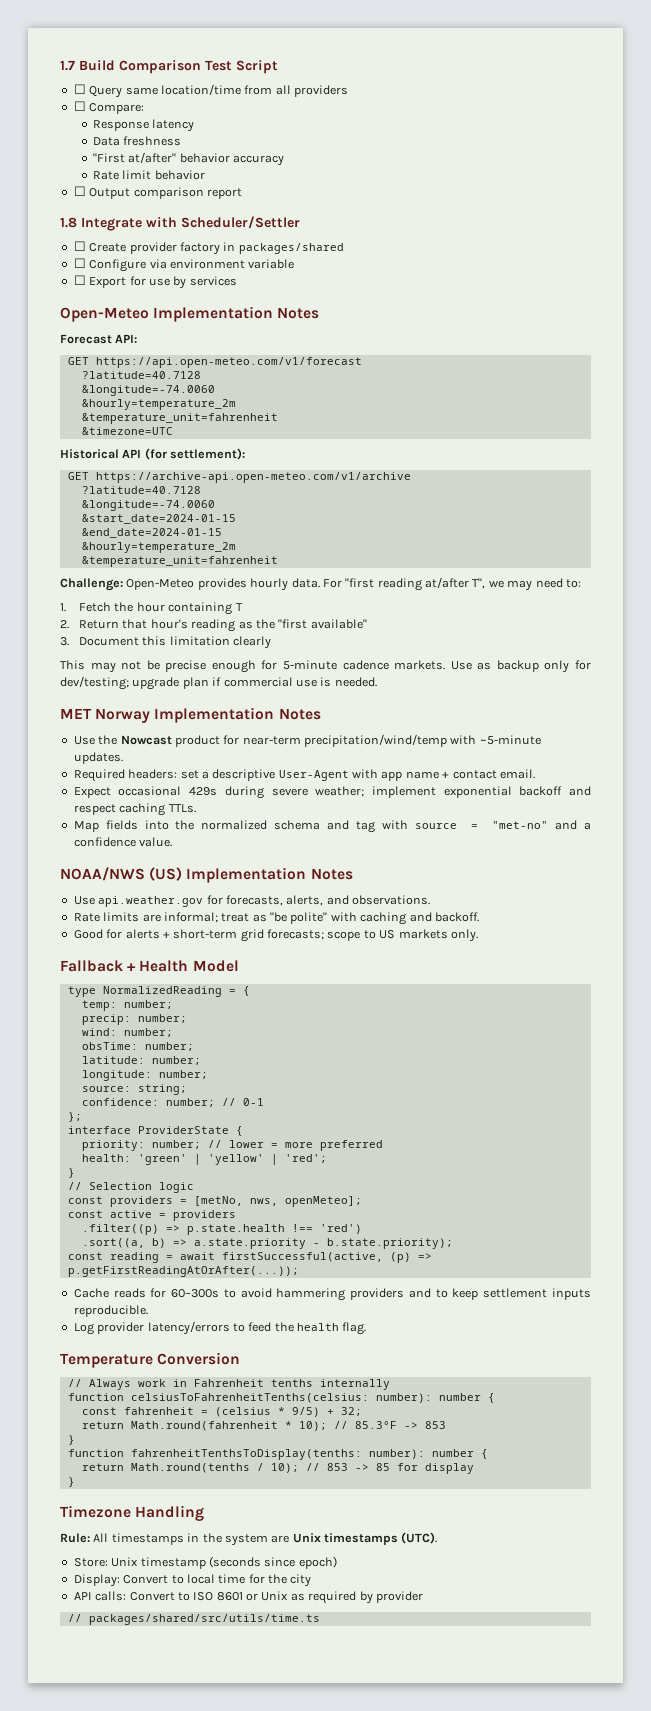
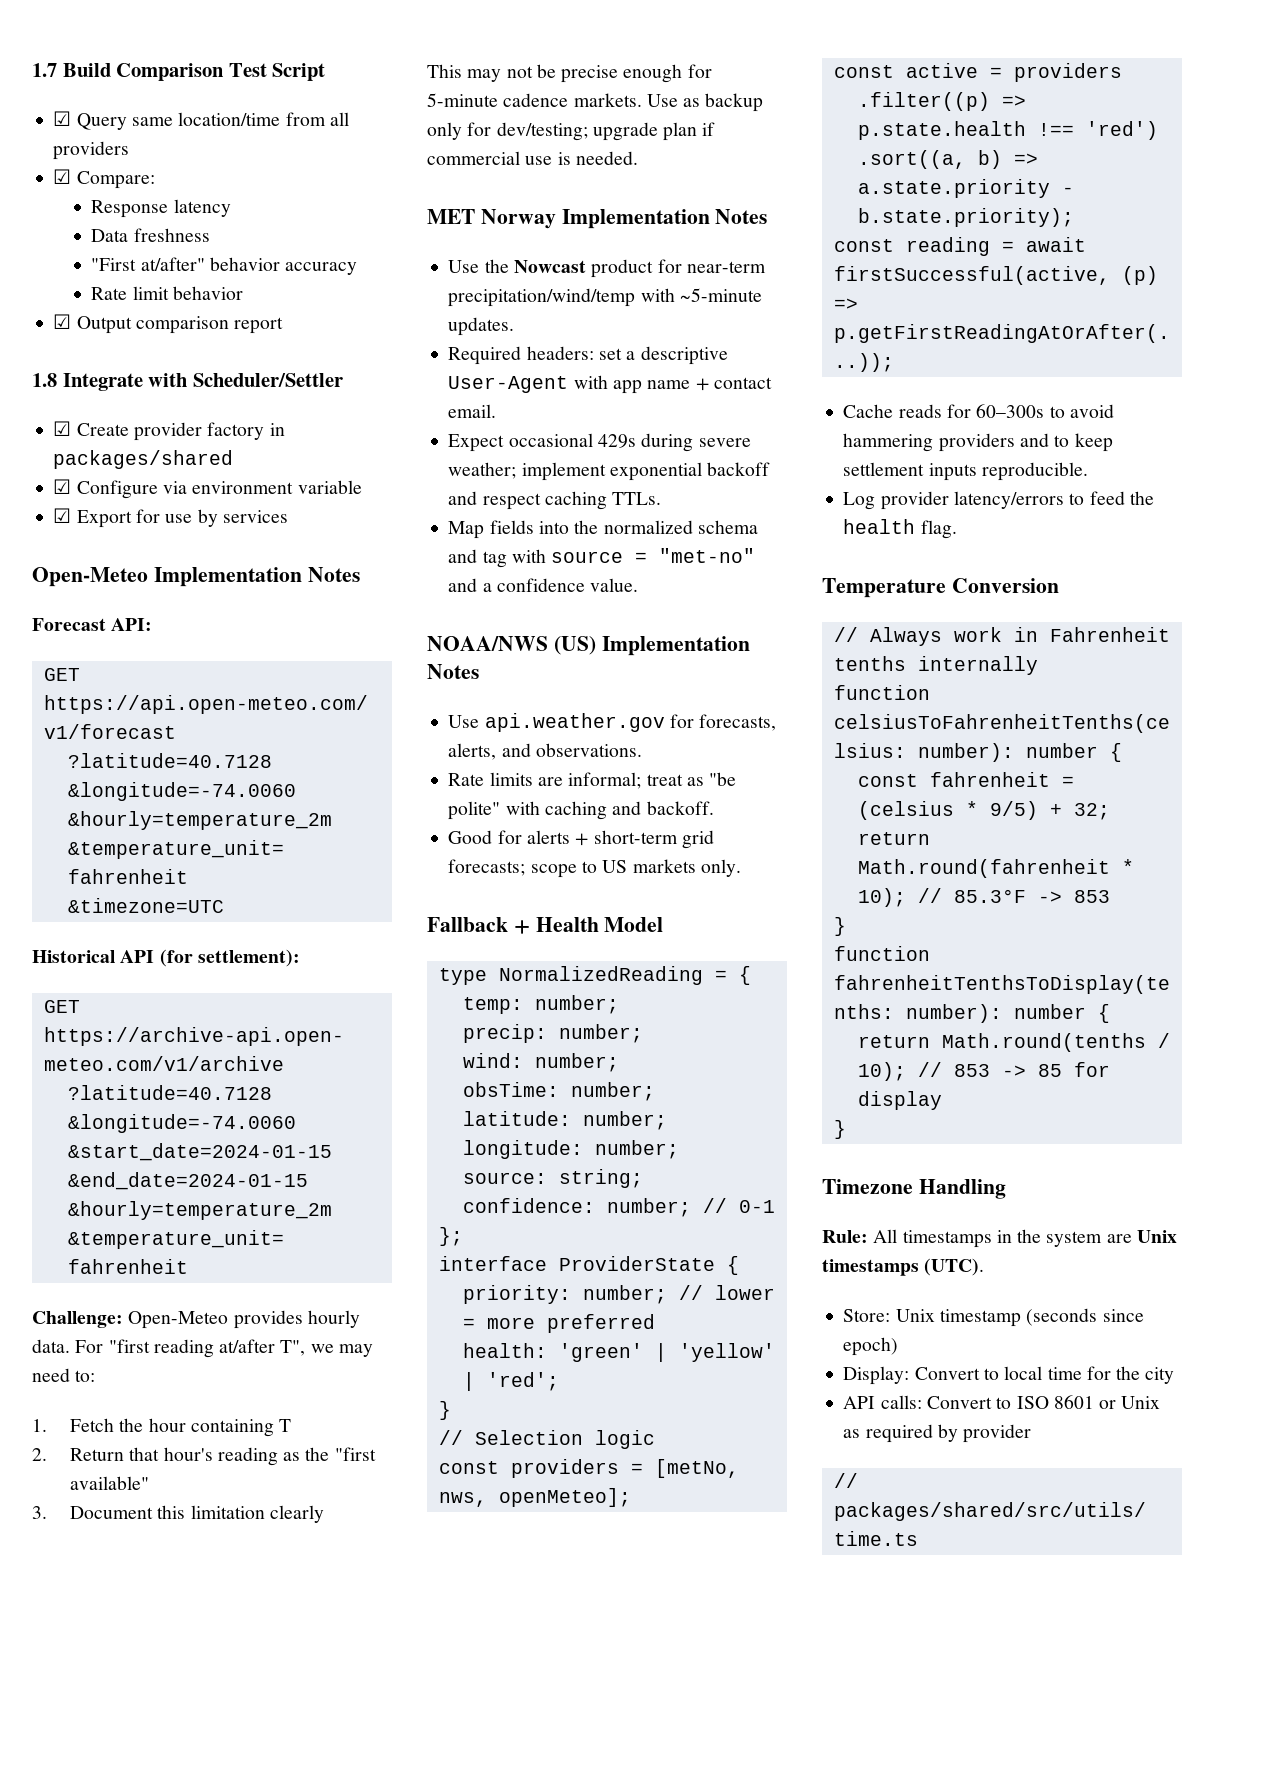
- ☐ Query same location/time from all providers
+ ☑ Query same location/time from all providers
- ☐ Compare:
+ ☑ Compare:
- ☐ Output comparison report
+ ☑ Output comparison report
- ☐ Create provider factory in packages/shared
+ ☑ Create provider factory in packages/shared
- ☐ Configure via environment variable
+ ☑ Configure via environment variable
- ☐ Export for use by services
+ ☑ Export for use by services

